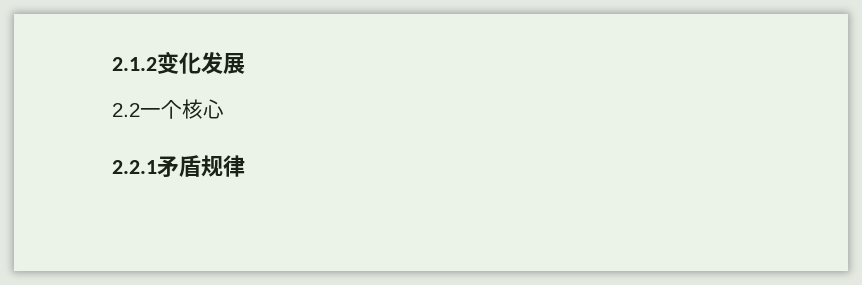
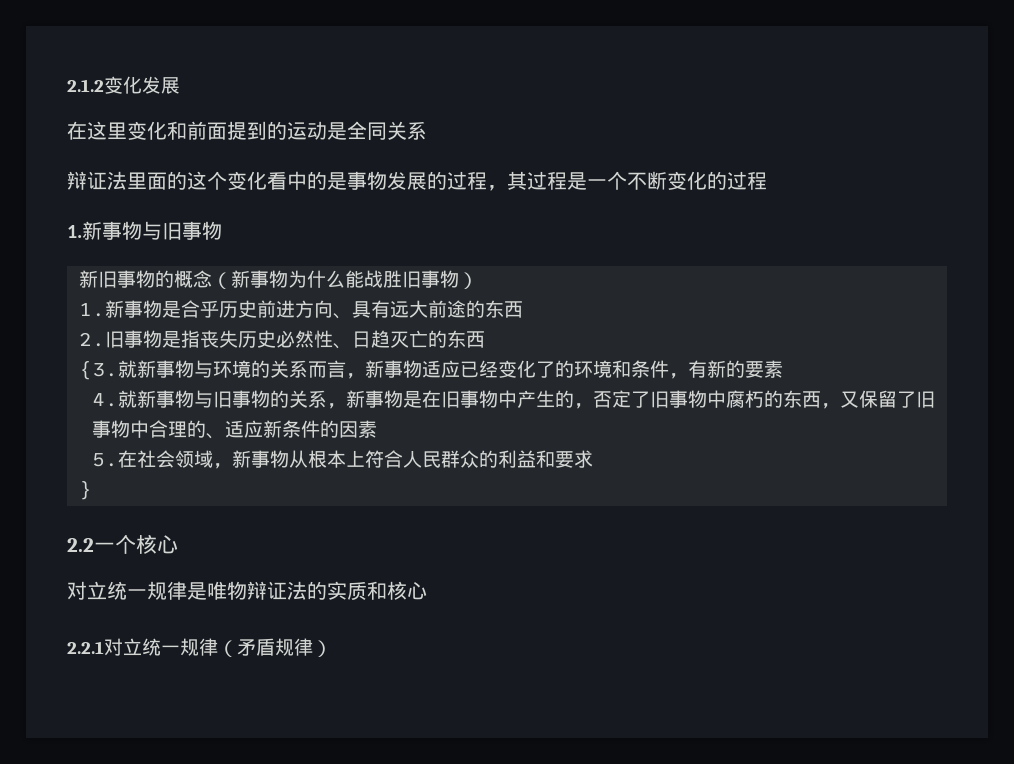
+ 在这里变化和前面提到的运动是全同关系
+ 辩证法里面的这个变化看中的是事物发展的过程，其过程是一个不断变化的过程
+ 1.新事物与旧事物
+ 新旧事物的概念（新事物为什么能战胜旧事物）
+ 1.新事物是合乎历史前进方向、具有远大前途的东西
+ 2.旧事物是指丧失历史必然性、日趋灭亡的东西
+ {3.就新事物与环境的关系而言，新事物适应已经变化了的环境和条件，有新的要素
+ 4.就新事物与旧事物的关系，新事物是在旧事物中产生的，否定了旧事物中腐朽的东西，又保留了旧事物中合理的、适应新条件的因素
+ 5.在社会领域，新事物从根本上符合人民群众的利益和要求
+ }
  2.2一个核心
- 2.2.1矛盾规律
+ 对立统一规律是唯物辩证法的实质和核心
+ 2.2.1对立统一规律（矛盾规律）

